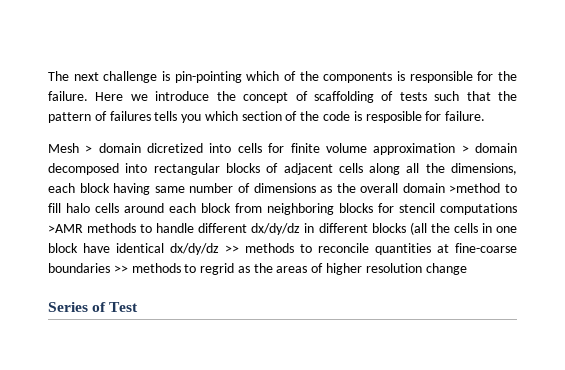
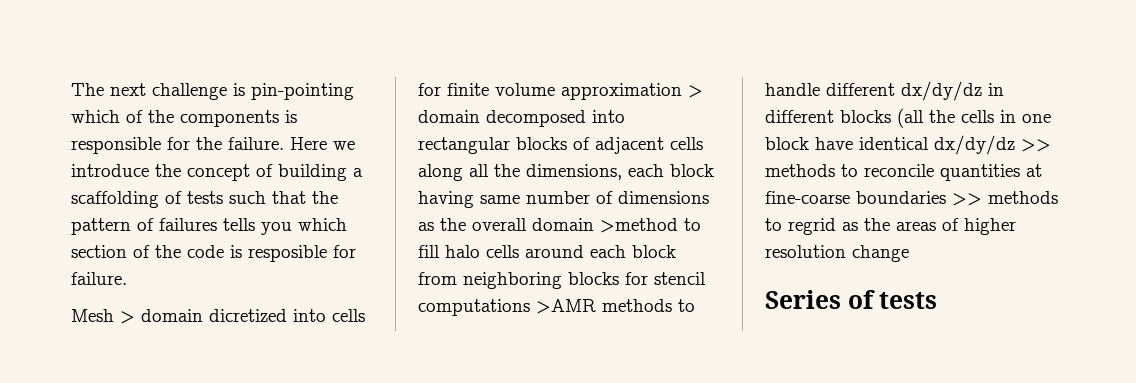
- Here we introduce the concept of scaffolding of tests such that the pattern of failures tells you which section of the code is resposible for failure.
+ Here we introduce the concept of building a scaffolding of tests such that the pattern of failures tells you which section of the code is resposible for failure.
- Series of Test
+ Series of tests

